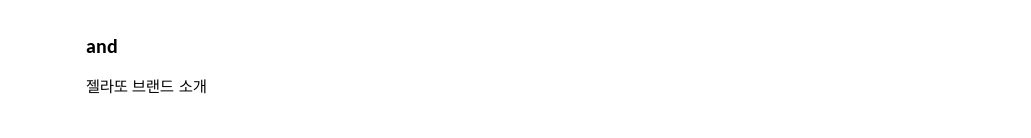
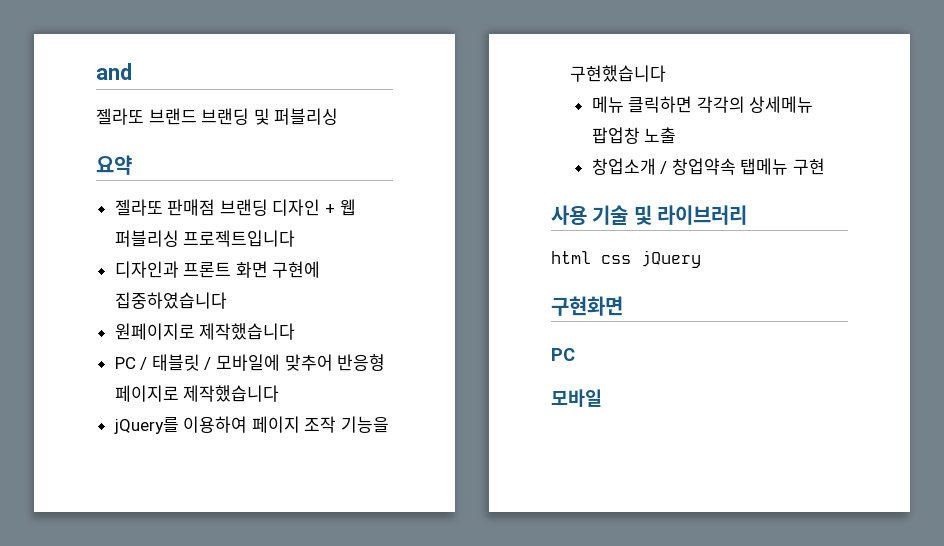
- 젤라또 브랜드 소개
+ 젤라또 브랜드 브랜딩 및 퍼블리싱
+ 요약
+ 젤라또 판매점 브랜딩 디자인 + 웹 퍼블리싱 프로젝트입니다
+ 디자인과 프론트 화면 구현에 집중하였습니다
+ 원페이지로 제작했습니다
+ PC / 태블릿 / 모바일에 맞추어 반응형 페이지로 제작했습니다
+ jQuery를 이용하여 페이지 조작 기능을 구현했습니다
+ 메뉴 클릭하면 각각의 상세메뉴 팝업창 노출
+ 창업소개 / 창업약속 탭메뉴 구현
+ 사용 기술 및 라이브러리
+ html css jQuery
+ 구현화면
+ PC
+ 모바일

